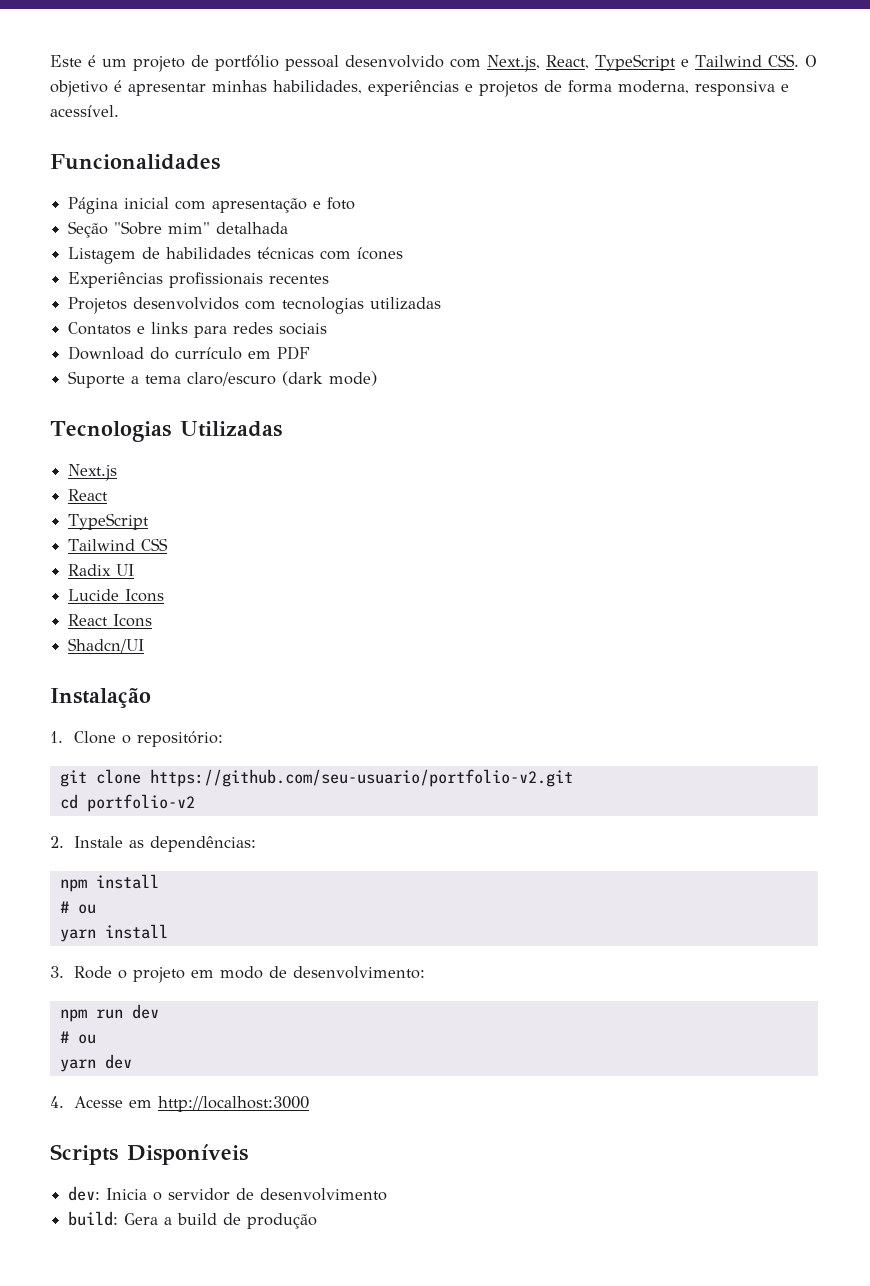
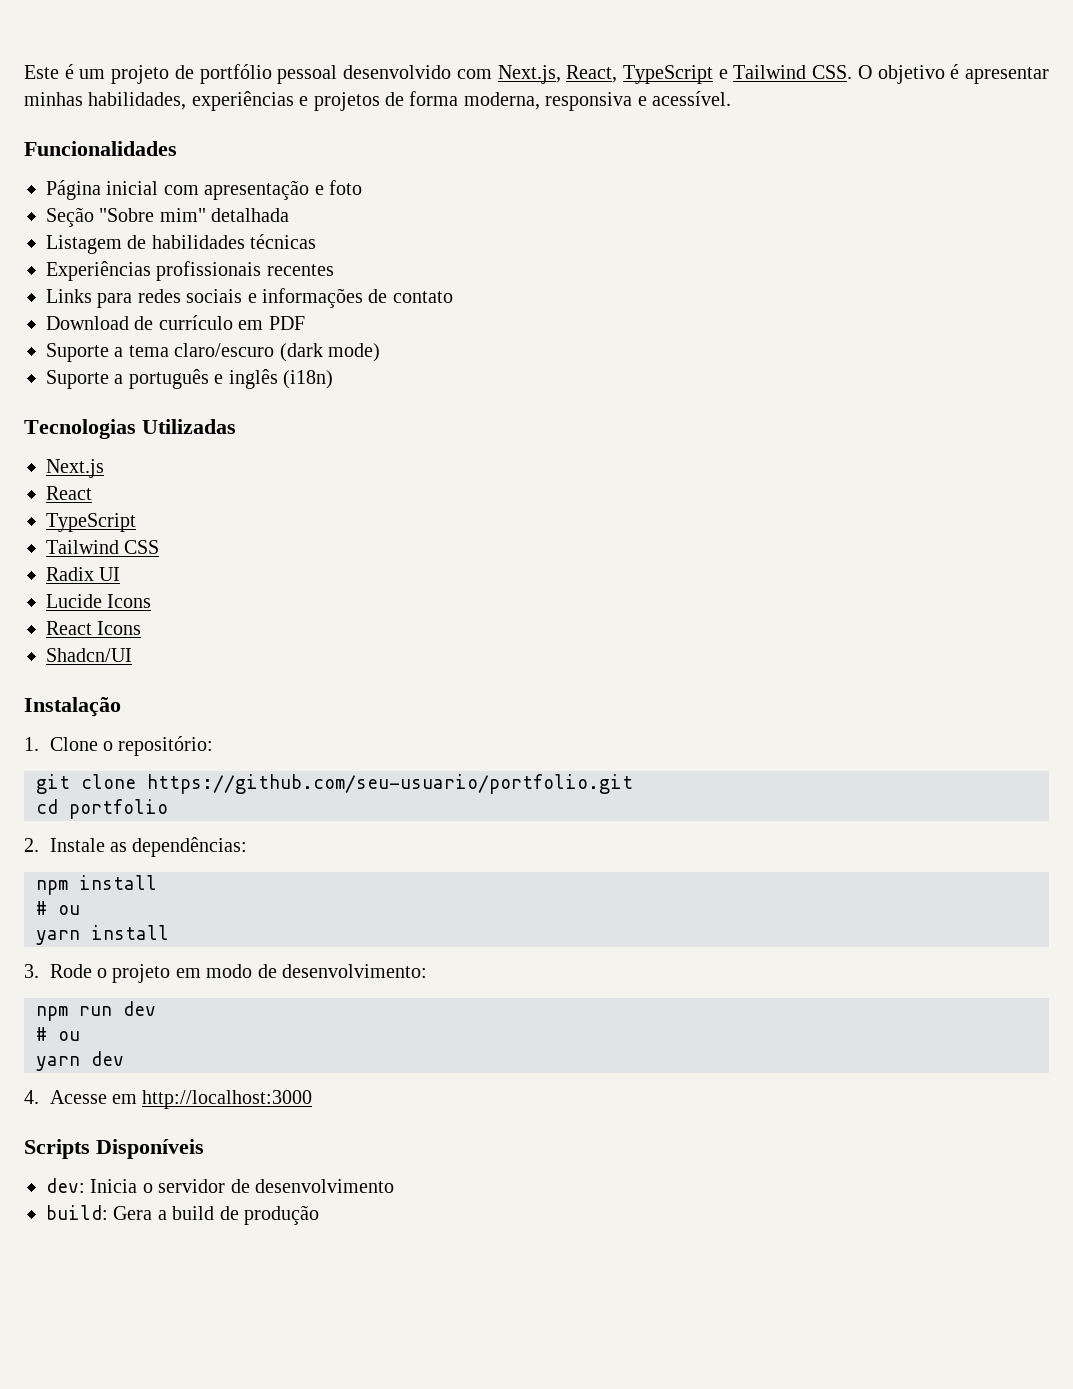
- Listagem de habilidades técnicas com ícones
+ Listagem de habilidades técnicas
- Projetos desenvolvidos com tecnologias utilizadas
- Contatos e links para redes sociais
+ Links para redes sociais e informações de contato
- Download do currículo em PDF
+ Download de currículo em PDF
+ Suporte a português e inglês (i18n)
- git clone https://github.com/seu-usuario/portfolio-v2.git
+ git clone https://github.com/seu-usuario/portfolio.git
- cd portfolio-v2
+ cd portfolio

